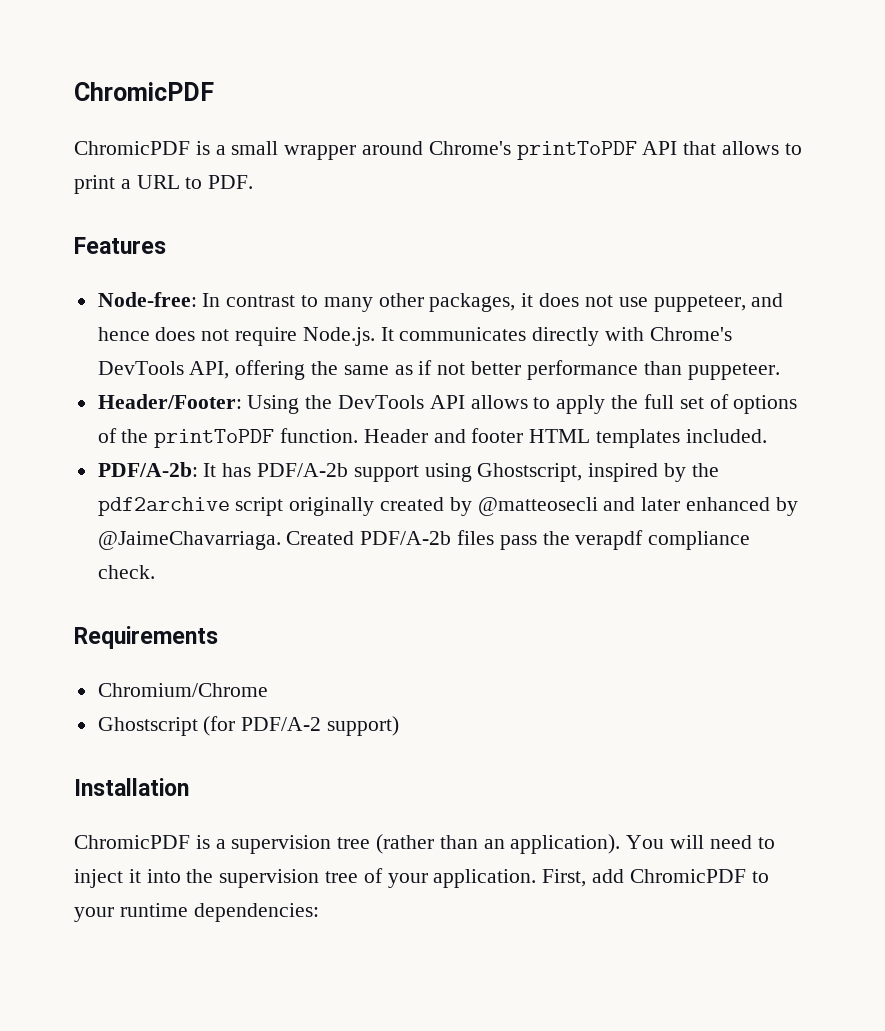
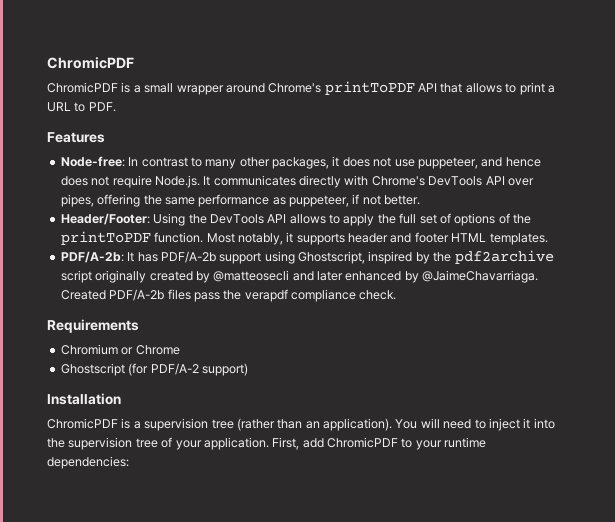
- Node-free: In contrast to many other packages, it does not use puppeteer, and hence does not require Node.js. It communicates directly with Chrome's DevTools API, offering the same as if not better performance than puppeteer.
+ Node-free: In contrast to many other packages, it does not use puppeteer, and hence does not require Node.js. It communicates directly with Chrome's DevTools API over pipes, offering the same performance as puppeteer, if not better.
- Header and footer HTML templates included.
+ Most notably, it supports header and footer HTML templates.
- Chromium/Chrome
+ Chromium or Chrome

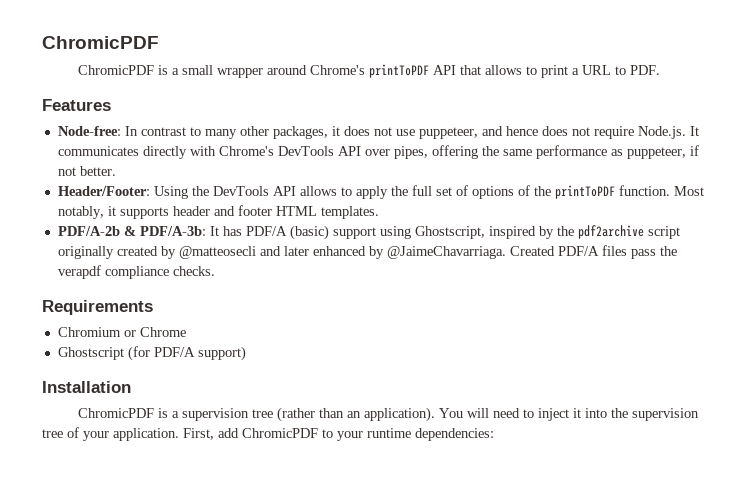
- PDF/A-2b: It has PDF/A-2b support using Ghostscript, inspired by the pdf2archive script originally created by @matteosecli and later enhanced by @JaimeChavarriaga.
+ PDF/A-2b & PDF/A-3b: It has PDF/A (basic) support using Ghostscript, inspired by the pdf2archive script originally created by @matteosecli and later enhanced by @JaimeChavarriaga.
- Created PDF/A-2b files pass the verapdf compliance check.
+ Created PDF/A files pass the verapdf compliance checks.
- Ghostscript (for PDF/A-2 support)
+ Ghostscript (for PDF/A support)

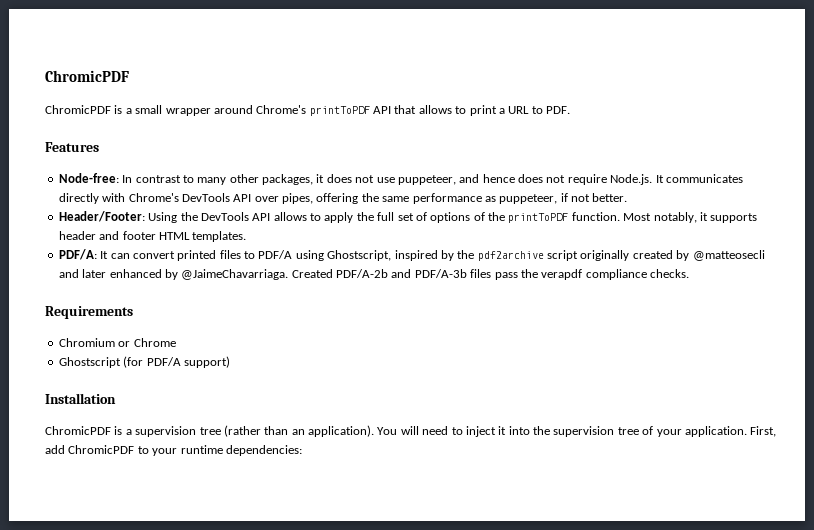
- PDF/A-2b & PDF/A-3b: It has PDF/A (basic) support using Ghostscript, inspired by the pdf2archive script originally created by @matteosecli and later enhanced by @JaimeChavarriaga.
+ PDF/A: It can convert printed files to PDF/A using Ghostscript, inspired by the pdf2archive script originally created by @matteosecli and later enhanced by @JaimeChavarriaga.
- Created PDF/A files pass the verapdf compliance checks.
+ Created PDF/A-2b and PDF/A-3b files pass the verapdf compliance checks.

